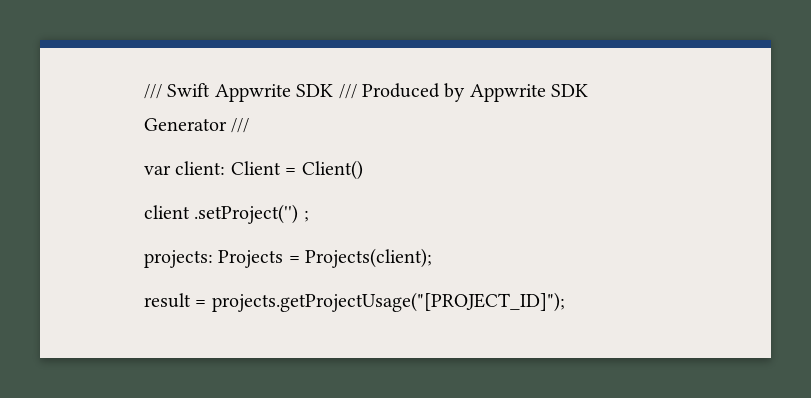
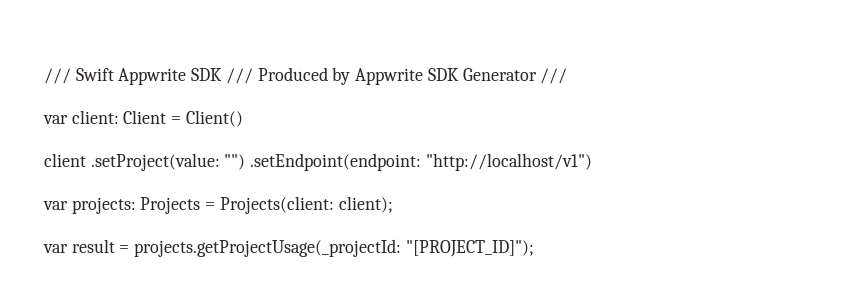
- client .setProject('') ;
- projects: Projects = Projects(client);
- result = projects.getProjectUsage("[PROJECT_ID]");
+ client .setProject(value: "") .setEndpoint(endpoint: "http://localhost/v1")
+ var projects: Projects = Projects(client: client);
+ var result = projects.getProjectUsage(_projectId: "[PROJECT_ID]");

